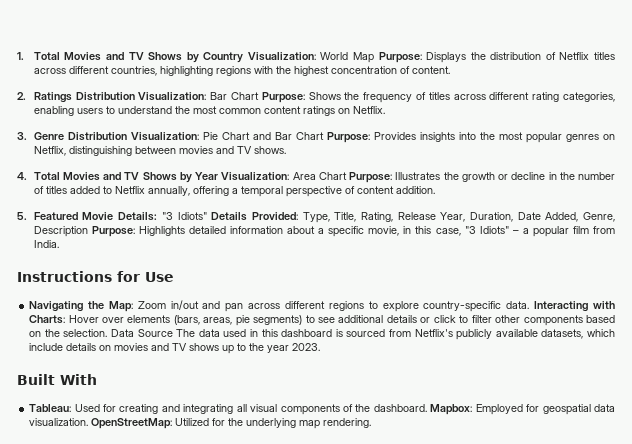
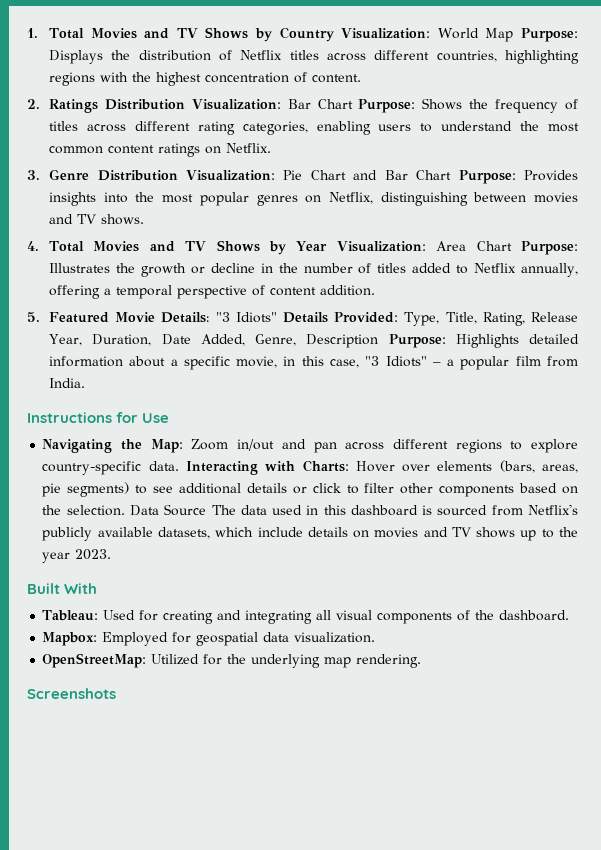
- Tableau: Used for creating and integrating all visual components of the dashboard. Mapbox: Employed for geospatial data visualization. OpenStreetMap: Utilized for the underlying map rendering.
+ Tableau: Used for creating and integrating all visual components of the dashboard.
+ Mapbox: Employed for geospatial data visualization.
+ OpenStreetMap: Utilized for the underlying map rendering.
+ Screenshots

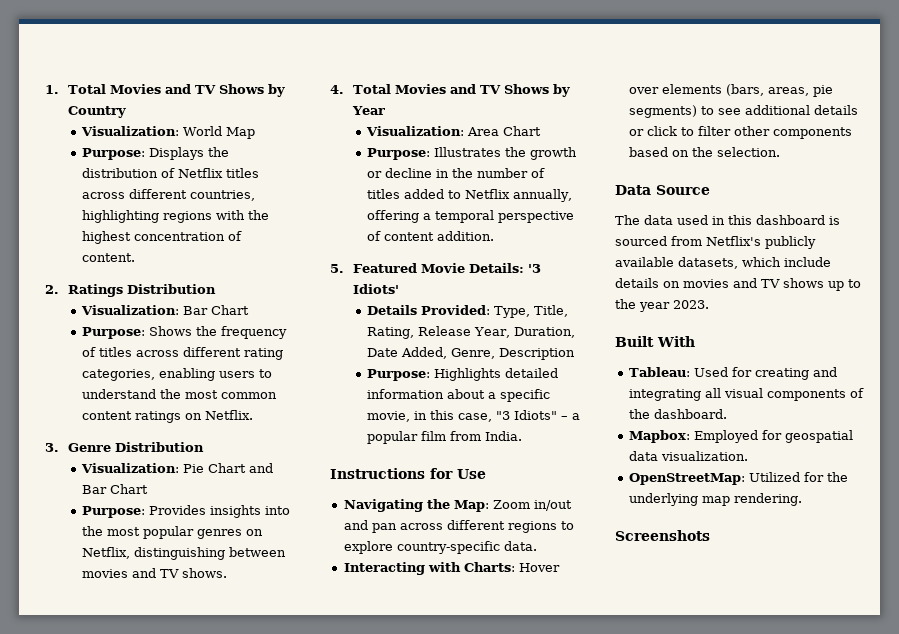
- 1. Total Movies and TV Shows by Country Visualization: World Map Purpose: Displays the distribution of Netflix titles across different countries, highlighting regions with the highest concentration of content.
+ 1. Total Movies and TV Shows by Country
+ Visualization: World Map
+ Purpose: Displays the distribution of Netflix titles across different countries, highlighting regions with the highest concentration of content.
- 2. Ratings Distribution Visualization: Bar Chart Purpose: Shows the frequency of titles across different rating categories, enabling users to understand the most common content ratings on Netflix.
+ 2. Ratings Distribution
+ Visualization: Bar Chart
+ Purpose: Shows the frequency of titles across different rating categories, enabling users to understand the most common content ratings on Netflix.
- 3. Genre Distribution Visualization: Pie Chart and Bar Chart Purpose: Provides insights into the most popular genres on Netflix, distinguishing between movies and TV shows.
+ 3. Genre Distribution
+ Visualization: Pie Chart and Bar Chart
+ Purpose: Provides insights into the most popular genres on Netflix, distinguishing between movies and TV shows.
- 4. Total Movies and TV Shows by Year Visualization: Area Chart Purpose: Illustrates the growth or decline in the number of titles added to Netflix annually, offering a temporal perspective of content addition.
+ 4. Total Movies and TV Shows by Year
+ Visualization: Area Chart
+ Purpose: Illustrates the growth or decline in the number of titles added to Netflix annually, offering a temporal perspective of content addition.
- 5. Featured Movie Details: "3 Idiots" Details Provided: Type, Title, Rating, Release Year, Duration, Date Added, Genre, Description Purpose: Highlights detailed information about a specific movie, in this case, "3 Idiots" – a popular film from India.
+ 5. Featured Movie Details: '3 Idiots'
+ Details Provided: Type, Title, Rating, Release Year, Duration, Date Added, Genre, Description
+ Purpose: Highlights detailed information about a specific movie, in this case, "3 Idiots" – a popular film from India.
- Zoom in/out and pan across different regions to explore country-specific data. Interacting with Charts:
+ Zoom in/out and pan across different regions to explore country-specific data.
+ Interacting with Charts:
- Hover over elements (bars, areas, pie segments) to see additional details or click to filter other components based on the selection. Data Source The data used in this dashboard is sourced from Netflix's publicly available datasets, which include details on movies and TV shows up to the year 2023.
+ Hover over elements (bars, areas, pie segments) to see additional details or click to filter other components based on the selection.
+ Data Source
+ The data used in this dashboard is sourced from Netflix's publicly available datasets, which include details on movies and TV shows up to the year 2023.

